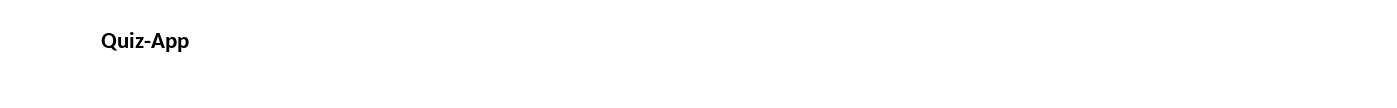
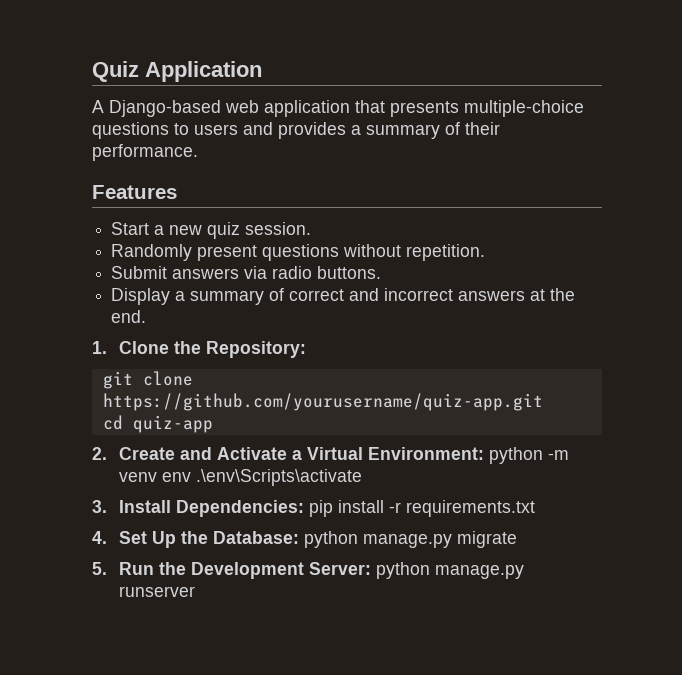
- Quiz-App
+ Quiz Application
+ A Django-based web application that presents multiple-choice questions to users and provides a summary of their performance.
+ Features
+ Start a new quiz session.
+ Randomly present questions without repetition.
+ Submit answers via radio buttons.
+ Display a summary of correct and incorrect answers at the end.
+ 1. Clone the Repository:
+ git clone https://github.com/yourusername/quiz-app.git
+ cd quiz-app
+ 2. Create and Activate a Virtual Environment: python -m venv env .\env\Scripts\activate
+ 3. Install Dependencies: pip install -r requirements.txt
+ 4. Set Up the Database: python manage.py migrate
+ 5. Run the Development Server: python manage.py runserver

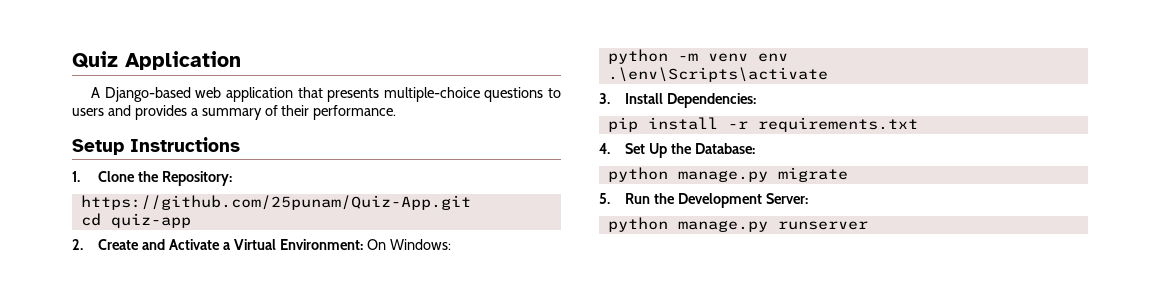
- Features
- Start a new quiz session.
- Randomly present questions without repetition.
- Submit answers via radio buttons.
- Display a summary of correct and incorrect answers at the end.
+ Setup Instructions
- git clone https://github.com/yourusername/quiz-app.git
+ https://github.com/25punam/Quiz-App.git
- 2. Create and Activate a Virtual Environment: python -m venv env .\env\Scripts\activate
+ 2. Create and Activate a Virtual Environment: On Windows:
+ python -m venv env
+ .\env\Scripts\activate
- 3. Install Dependencies: pip install -r requirements.txt
+ 3. Install Dependencies:
+ pip install -r requirements.txt
- 4. Set Up the Database: python manage.py migrate
+ 4. Set Up the Database:
+ python manage.py migrate
- 5. Run the Development Server: python manage.py runserver
+ 5. Run the Development Server:
+ python manage.py runserver

